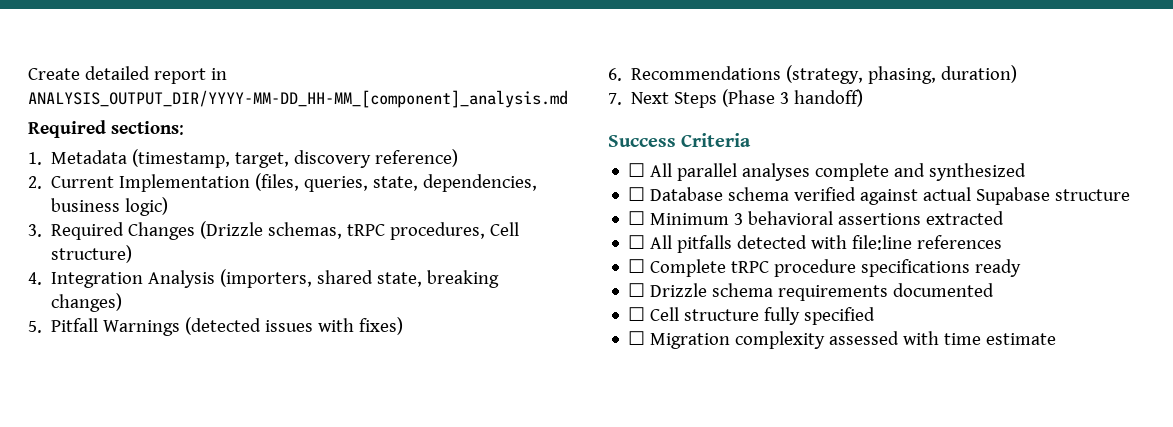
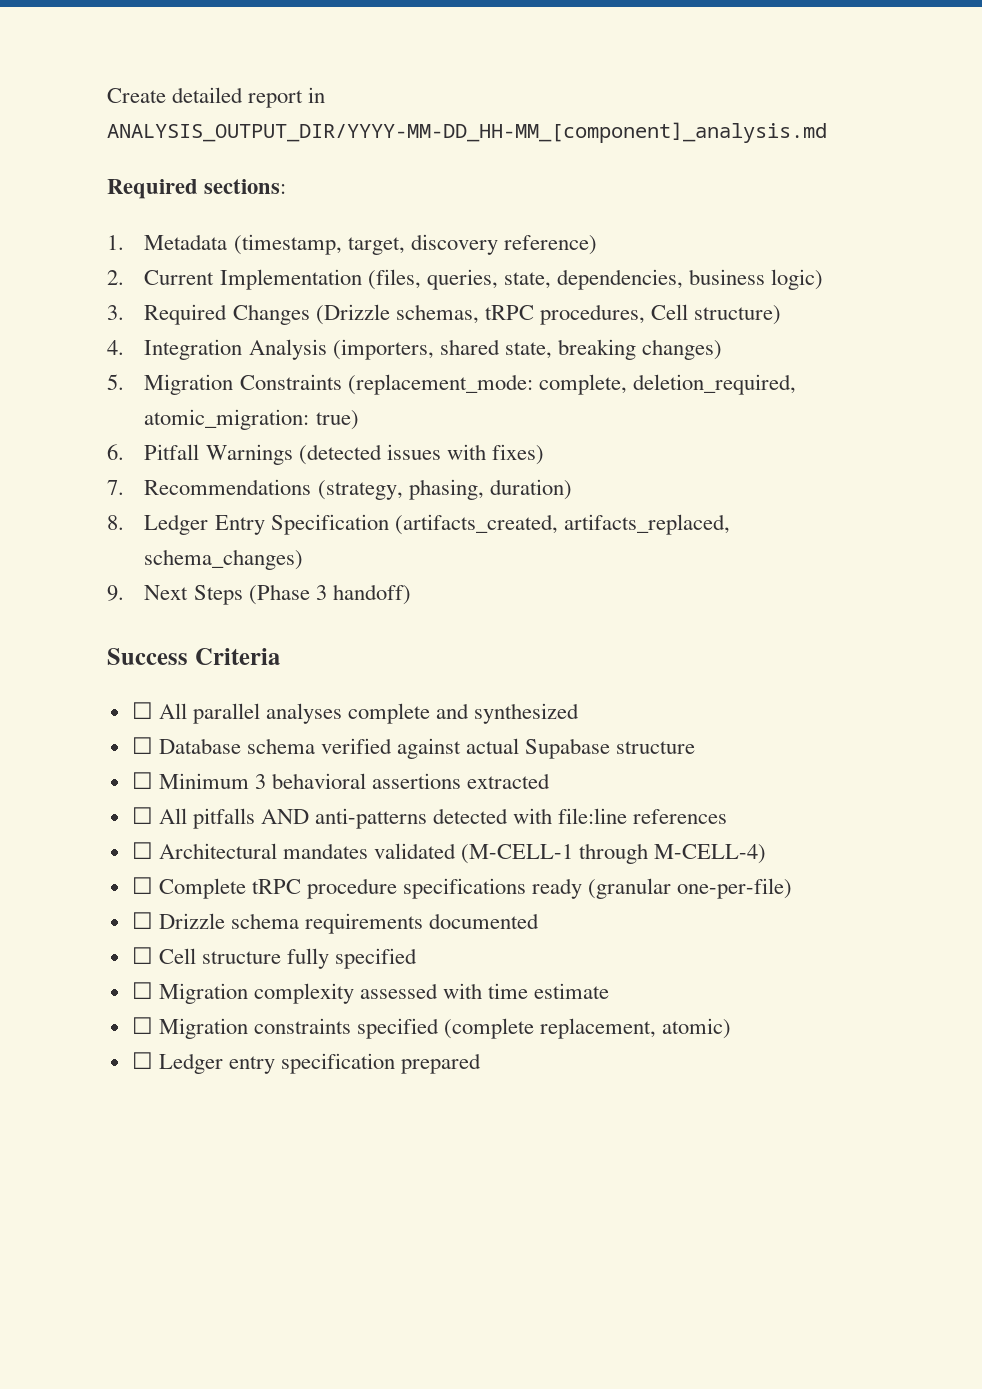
- 5. Pitfall Warnings (detected issues with fixes)
+ 5. Migration Constraints (replacement_mode: complete, deletion_required, atomic_migration: true)
+ 6. Pitfall Warnings (detected issues with fixes)
- 6. Recommendations (strategy, phasing, duration)
+ 7. Recommendations (strategy, phasing, duration)
- 7. Next Steps (Phase 3 handoff)
+ 8. Ledger Entry Specification (artifacts_created, artifacts_replaced, schema_changes)
+ 9. Next Steps (Phase 3 handoff)
- ☐ All pitfalls detected with file:line references
+ ☐ All pitfalls AND anti-patterns detected with file:line references
+ ☐ Architectural mandates validated (M-CELL-1 through M-CELL-4)
- ☐ Complete tRPC procedure specifications ready
+ ☐ Complete tRPC procedure specifications ready (granular one-per-file)
+ ☐ Migration constraints specified (complete replacement, atomic)
+ ☐ Ledger entry specification prepared

